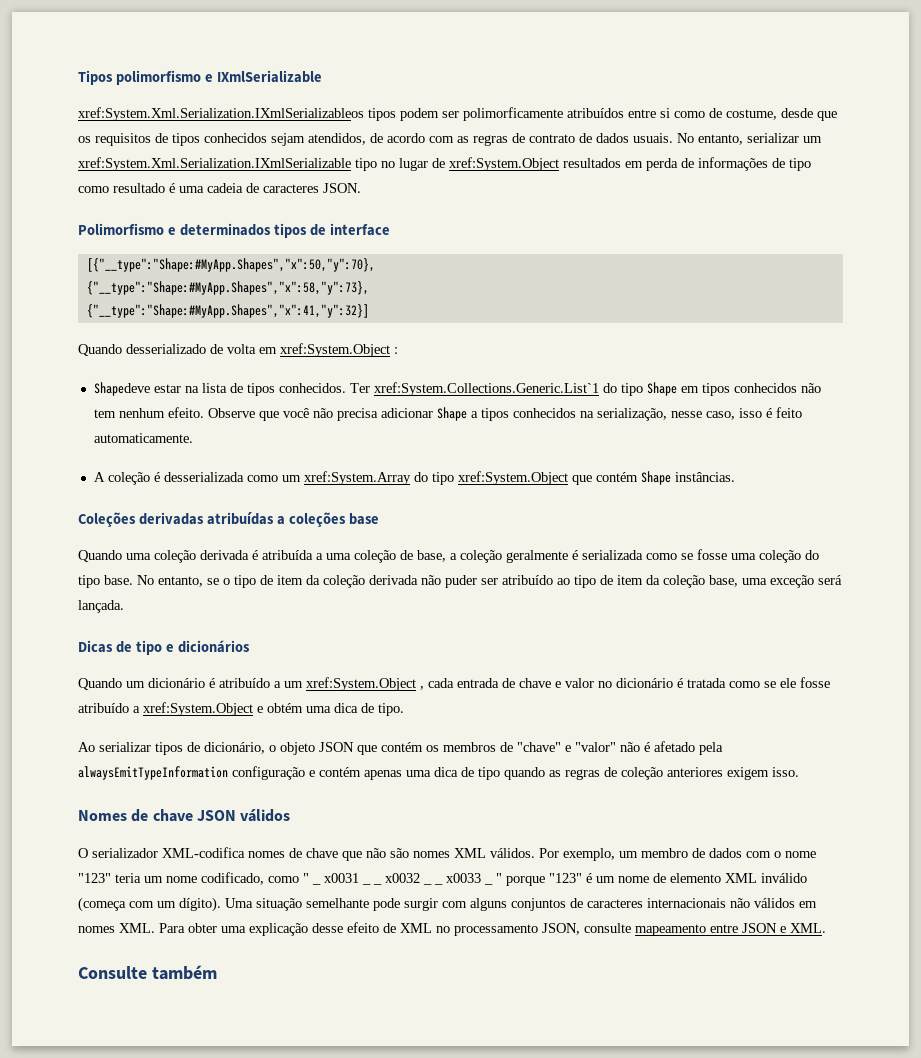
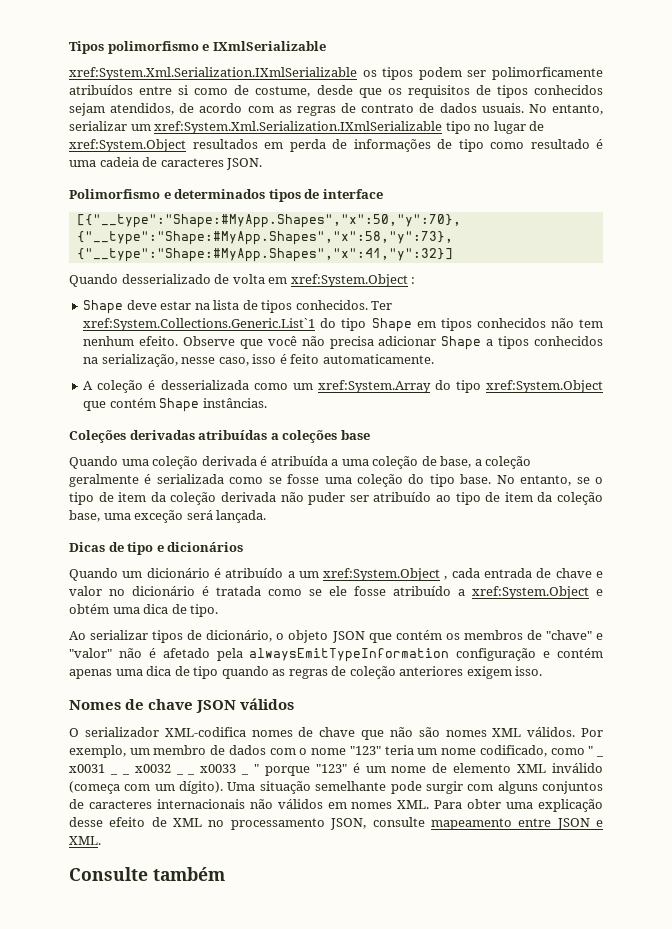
- xref:System.Xml.Serialization.IXmlSerializableos tipos podem ser polimorficamente atribuídos entre si como de costume, desde que os requisitos de tipos conhecidos sejam atendidos, de acordo com as regras de contrato de dados usuais.
+ xref:System.Xml.Serialization.IXmlSerializable os tipos podem ser polimorficamente atribuídos entre si como de costume, desde que os requisitos de tipos conhecidos sejam atendidos, de acordo com as regras de contrato de dados usuais.
- Shapedeve estar na lista de tipos conhecidos.
+ Shape deve estar na lista de tipos conhecidos.

